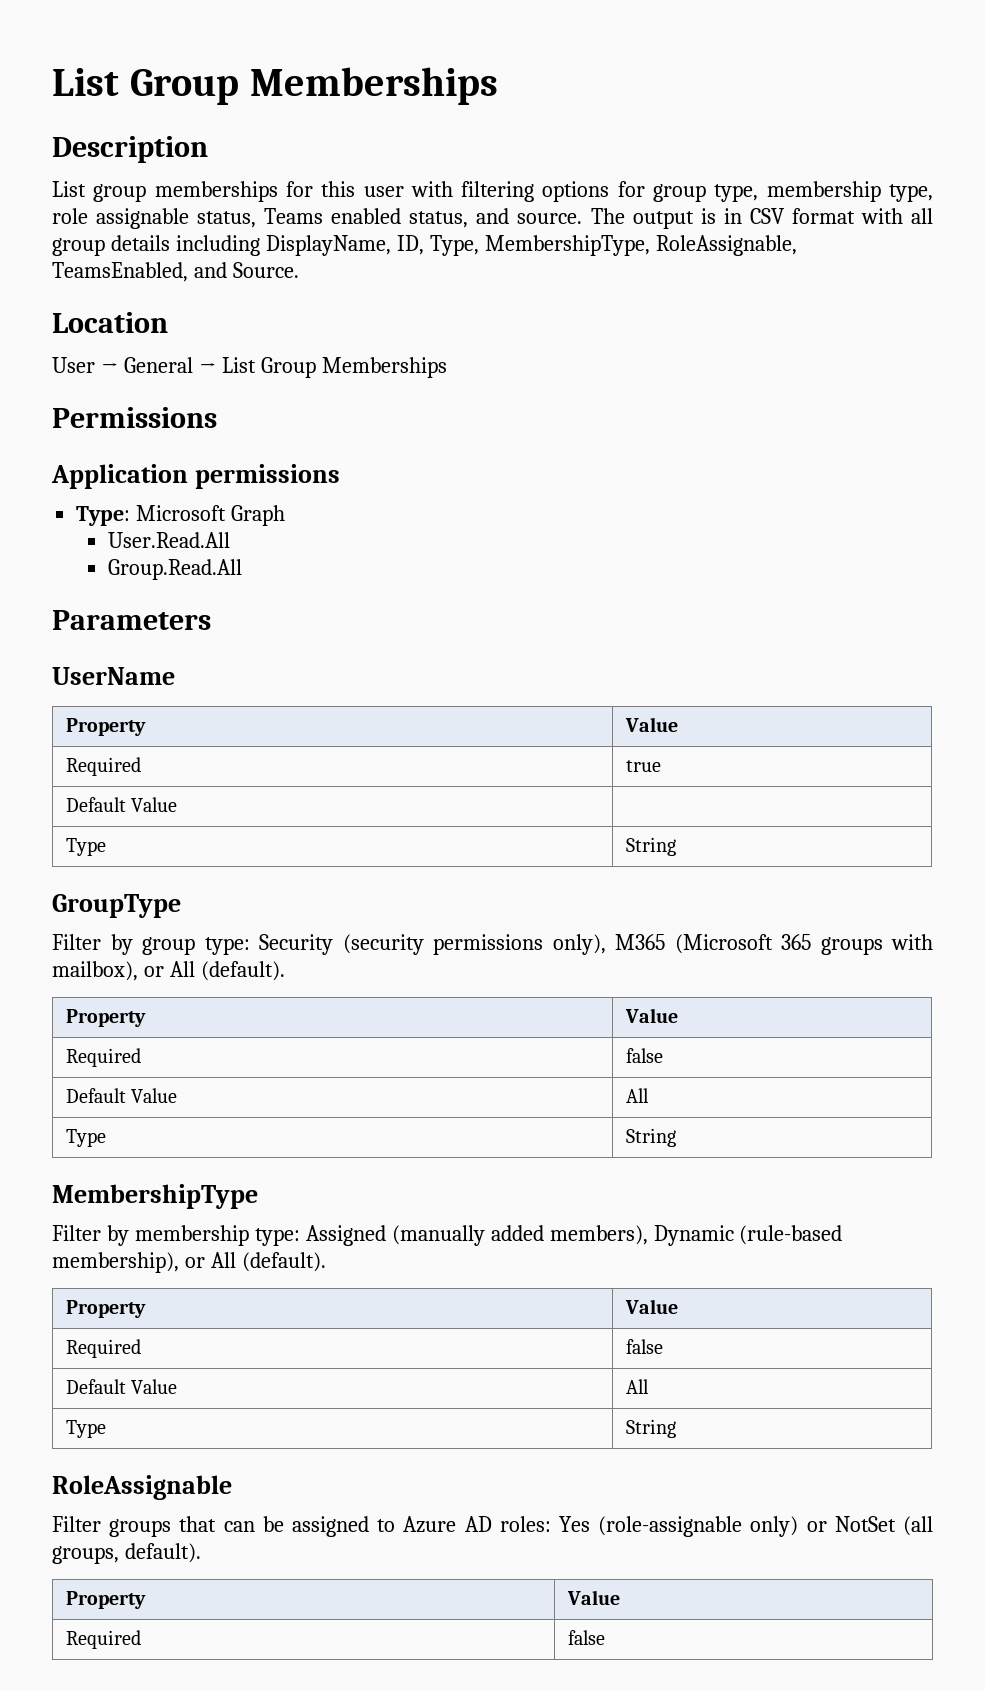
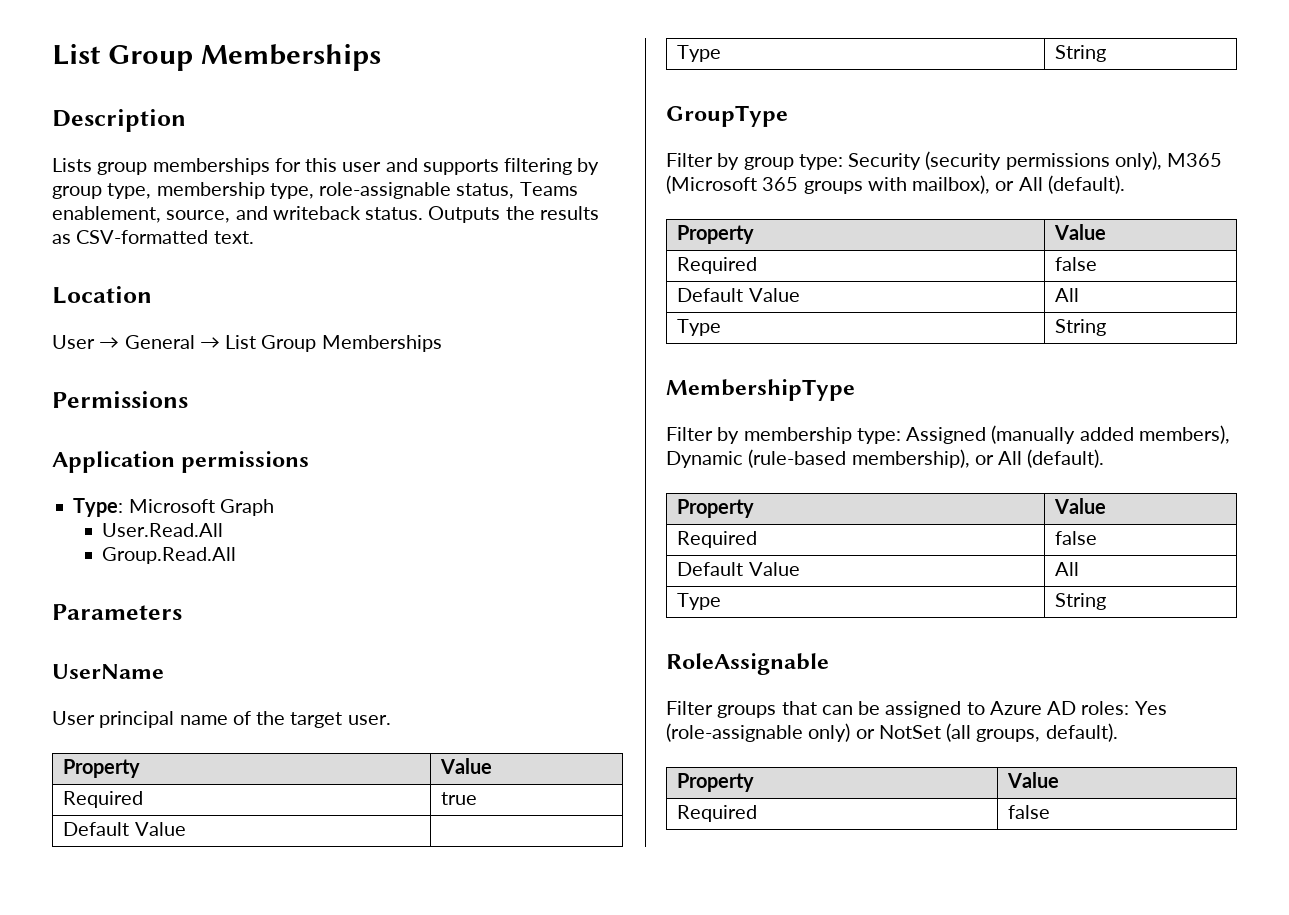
- List group memberships for this user with filtering options for group type, membership type, role assignable status, Teams enabled status, and source. The output is in CSV format with all group details including DisplayName, ID, Type, MembershipType, RoleAssignable, TeamsEnabled, and Source.
+ Lists group memberships for this user and supports filtering by group type, membership type, role-assignable status, Teams enablement, source, and writeback status. Outputs the results as CSV-formatted text.
+ User principal name of the target user.

